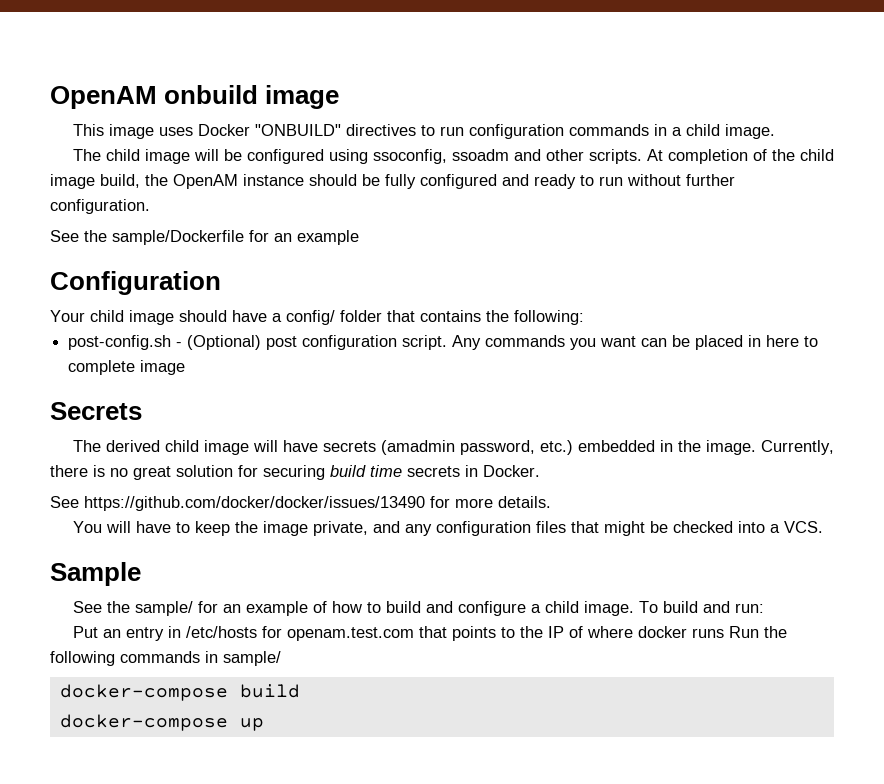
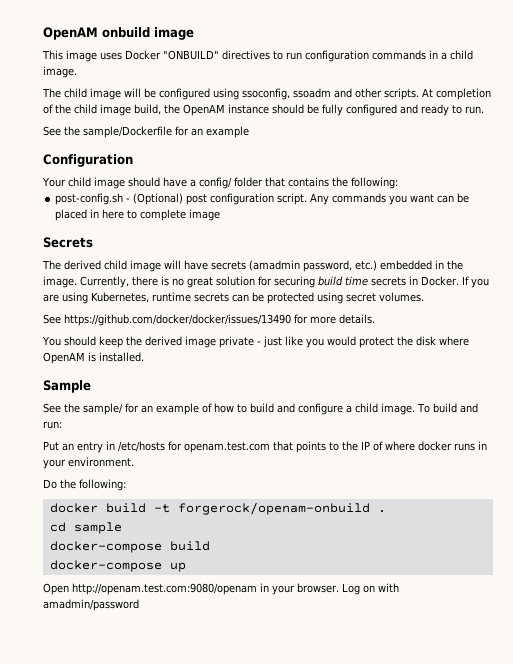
- At completion of the child image build, the OpenAM instance should be fully configured and ready to run without further configuration.
+ At completion of the child image build, the OpenAM instance should be fully configured and ready to run.
+ If you are using Kubernetes, runtime secrets can be protected using secret volumes.
- You will have to keep the image private, and any configuration files that might be checked into a VCS.
+ You should keep the derived image private - just like you would protect the disk where OpenAM is installed.
- Put an entry in /etc/hosts for openam.test.com that points to the IP of where docker runs Run the following commands in sample/
+ Put an entry in /etc/hosts for openam.test.com that points to the IP of where docker runs in your environment.
+ Do the following:
+ docker build -t forgerock/openam-onbuild .
+ cd sample
  docker-compose build
  docker-compose up
+ Open http://openam.test.com:9080/openam in your browser. Log on with amadmin/password

